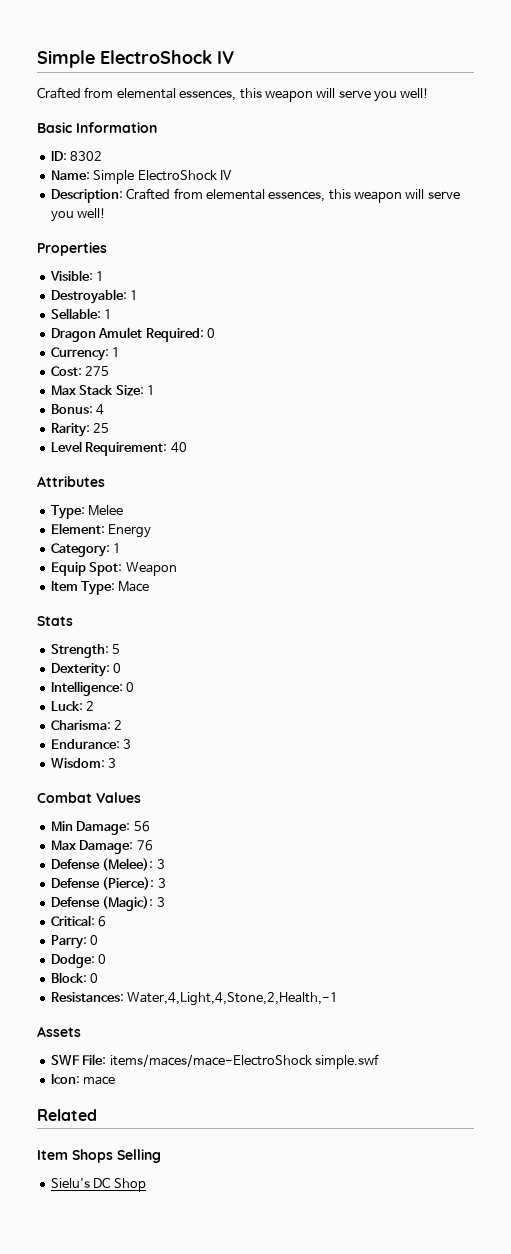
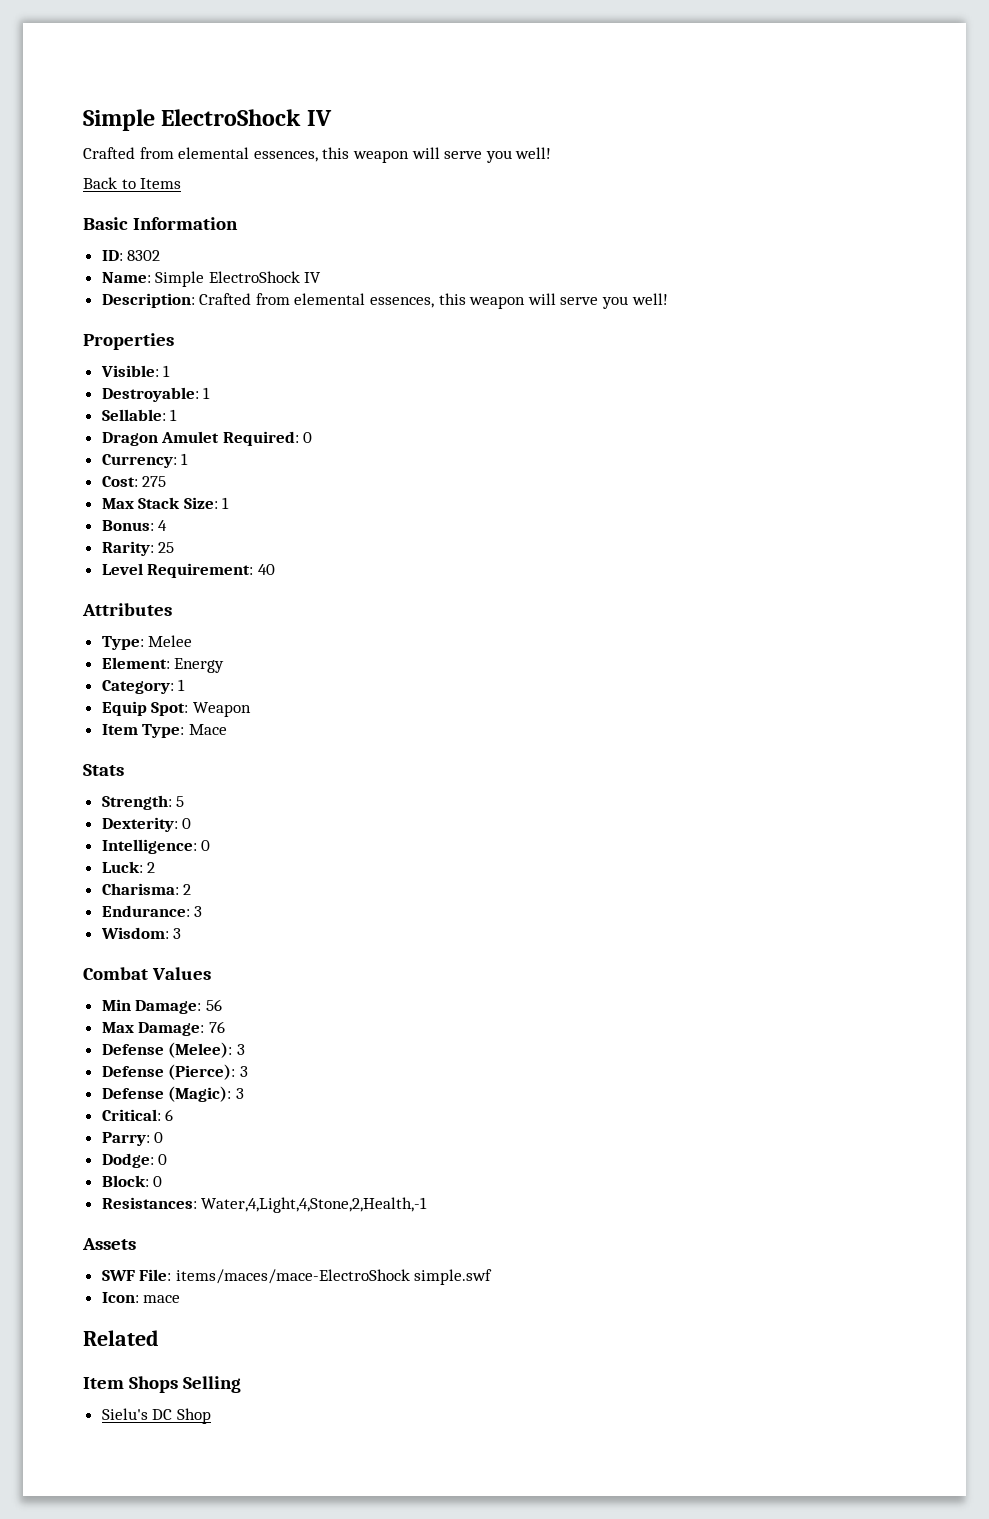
+ Back to Items

